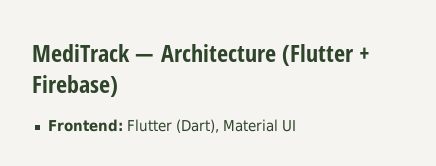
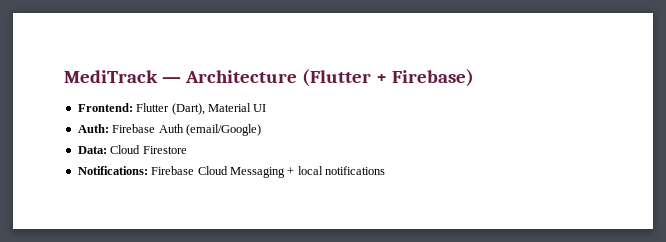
+ Auth: Firebase Auth (email/Google)
+ Data: Cloud Firestore
+ Notifications: Firebase Cloud Messaging + local notifications

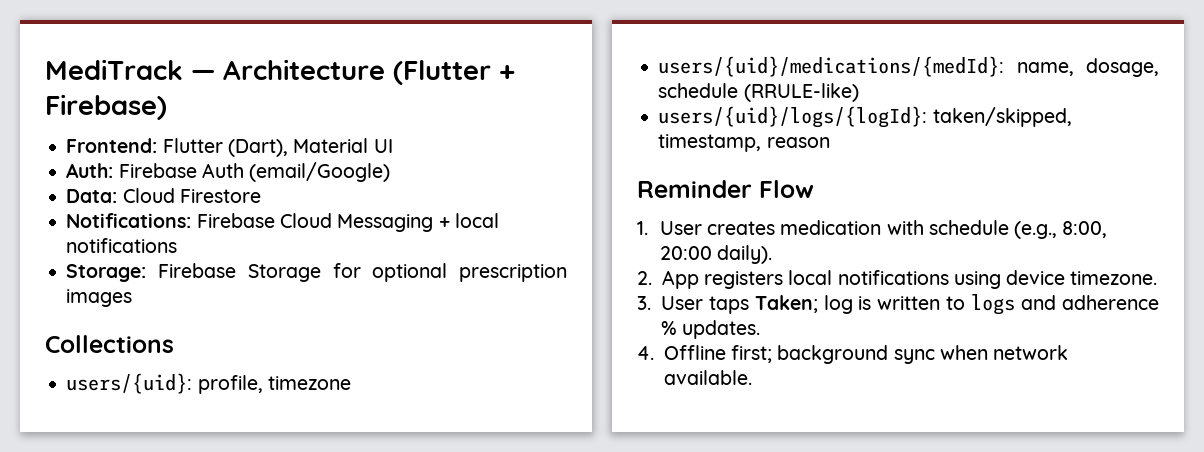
+ Storage: Firebase Storage for optional prescription images
+ Collections
+ users/{uid}: profile, timezone
+ users/{uid}/medications/{medId}: name, dosage, schedule (RRULE-like)
+ users/{uid}/logs/{logId}: taken/skipped, timestamp, reason
+ Reminder Flow
+ 1. User creates medication with schedule (e.g., 8:00, 20:00 daily).
+ 2. App registers local notifications using device timezone.
+ 3. User taps Taken; log is written to logs and adherence % updates.
+ 4. Offline first; background sync when network available.

